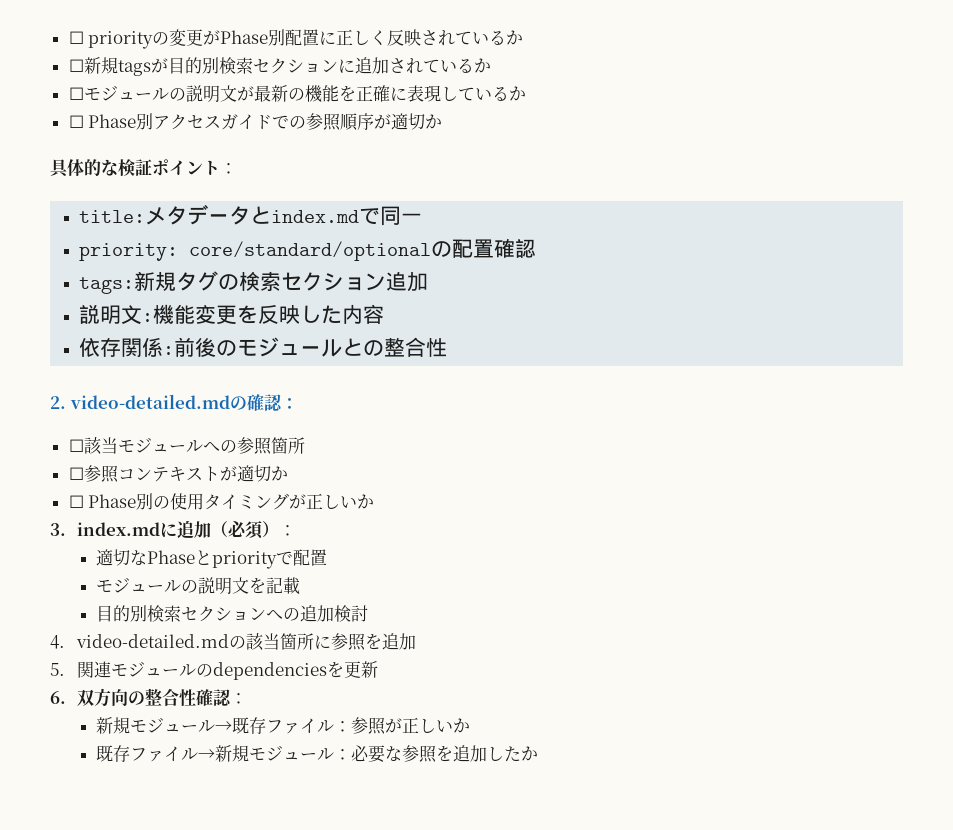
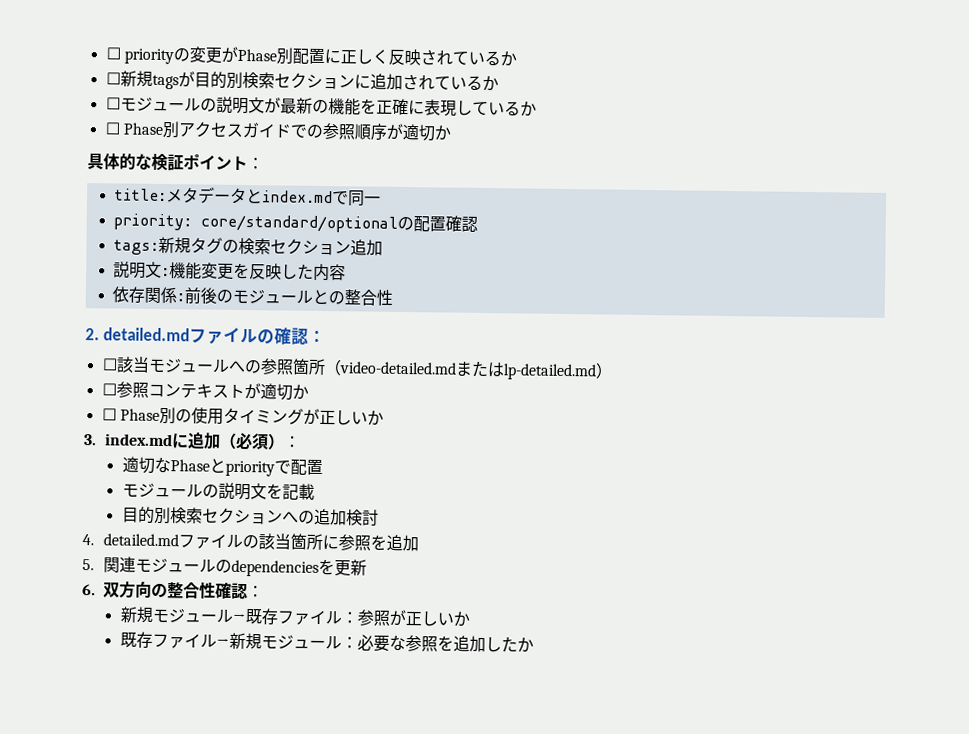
- 2. video-detailed.mdの確認：
+ 2. detailed.mdファイルの確認：
- ☐該当モジュールへの参照箇所
+ ☐該当モジュールへの参照箇所（video-detailed.mdまたはlp-detailed.md）
- 4. video-detailed.mdの該当箇所に参照を追加
+ 4. detailed.mdファイルの該当箇所に参照を追加

